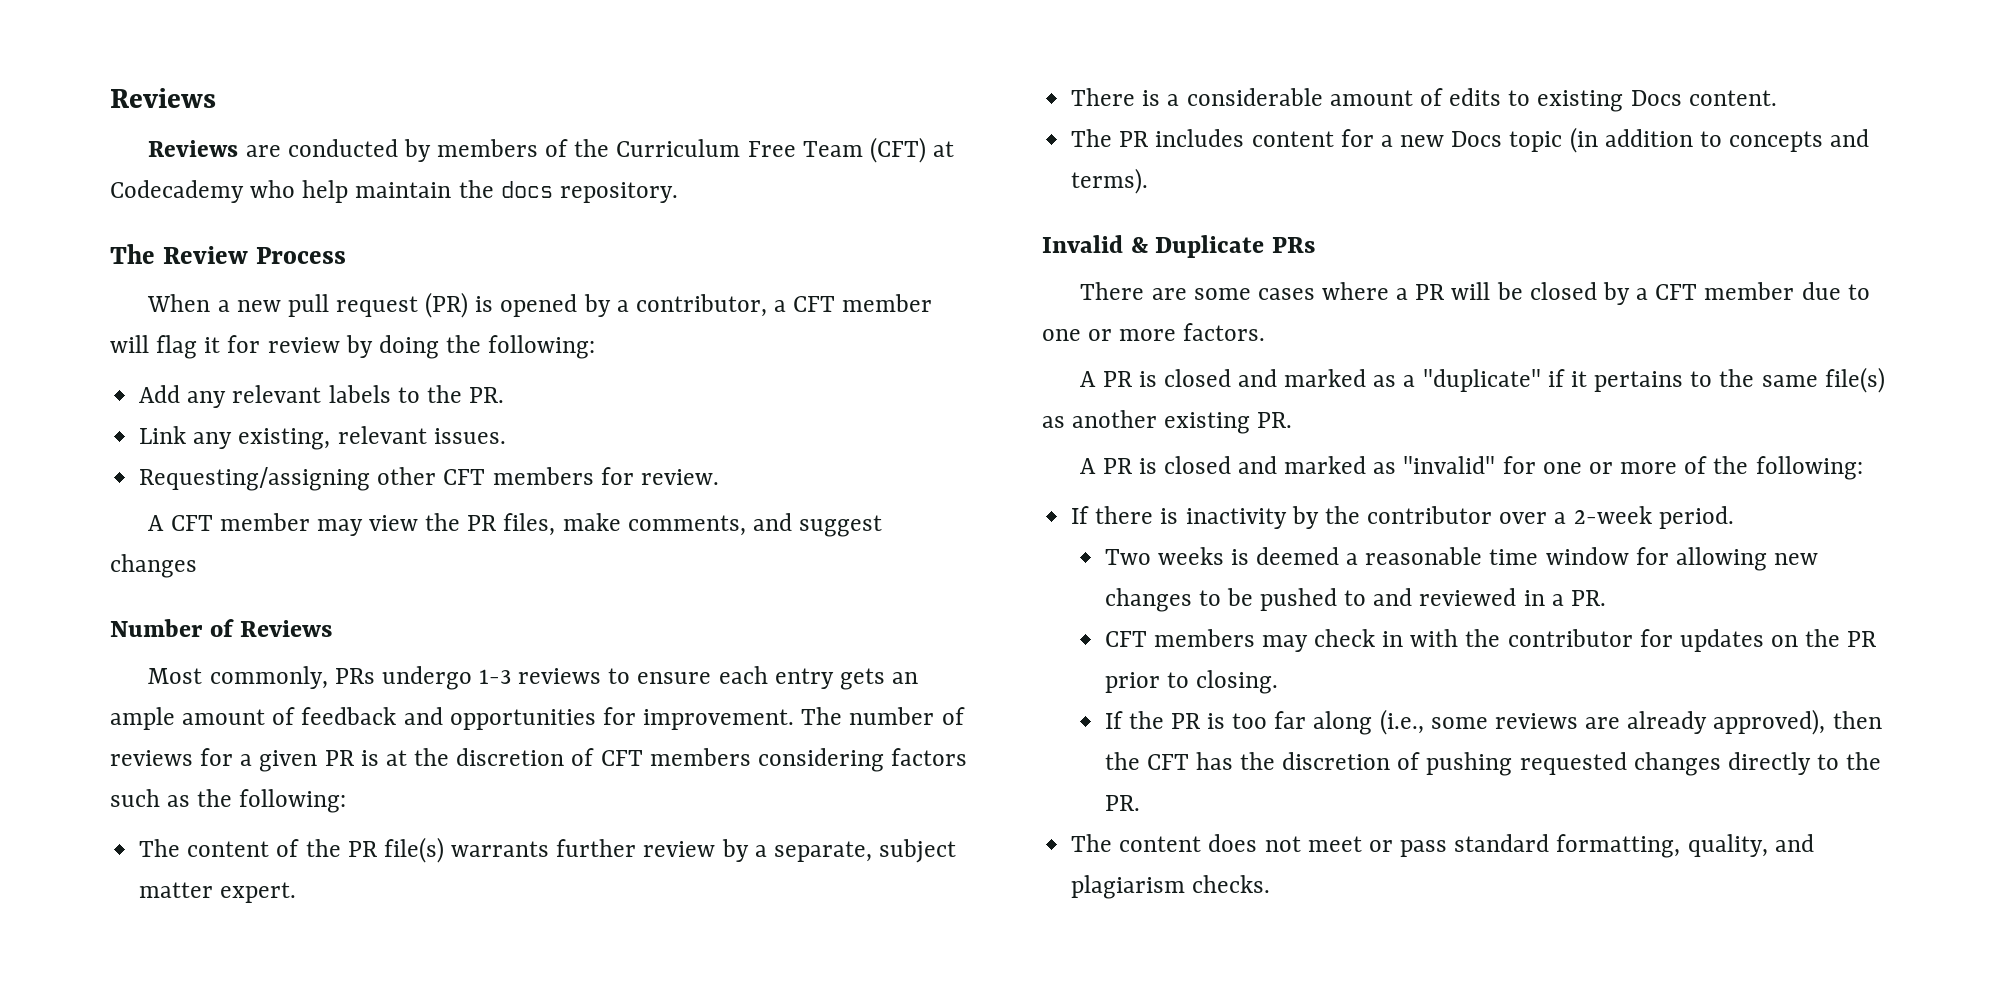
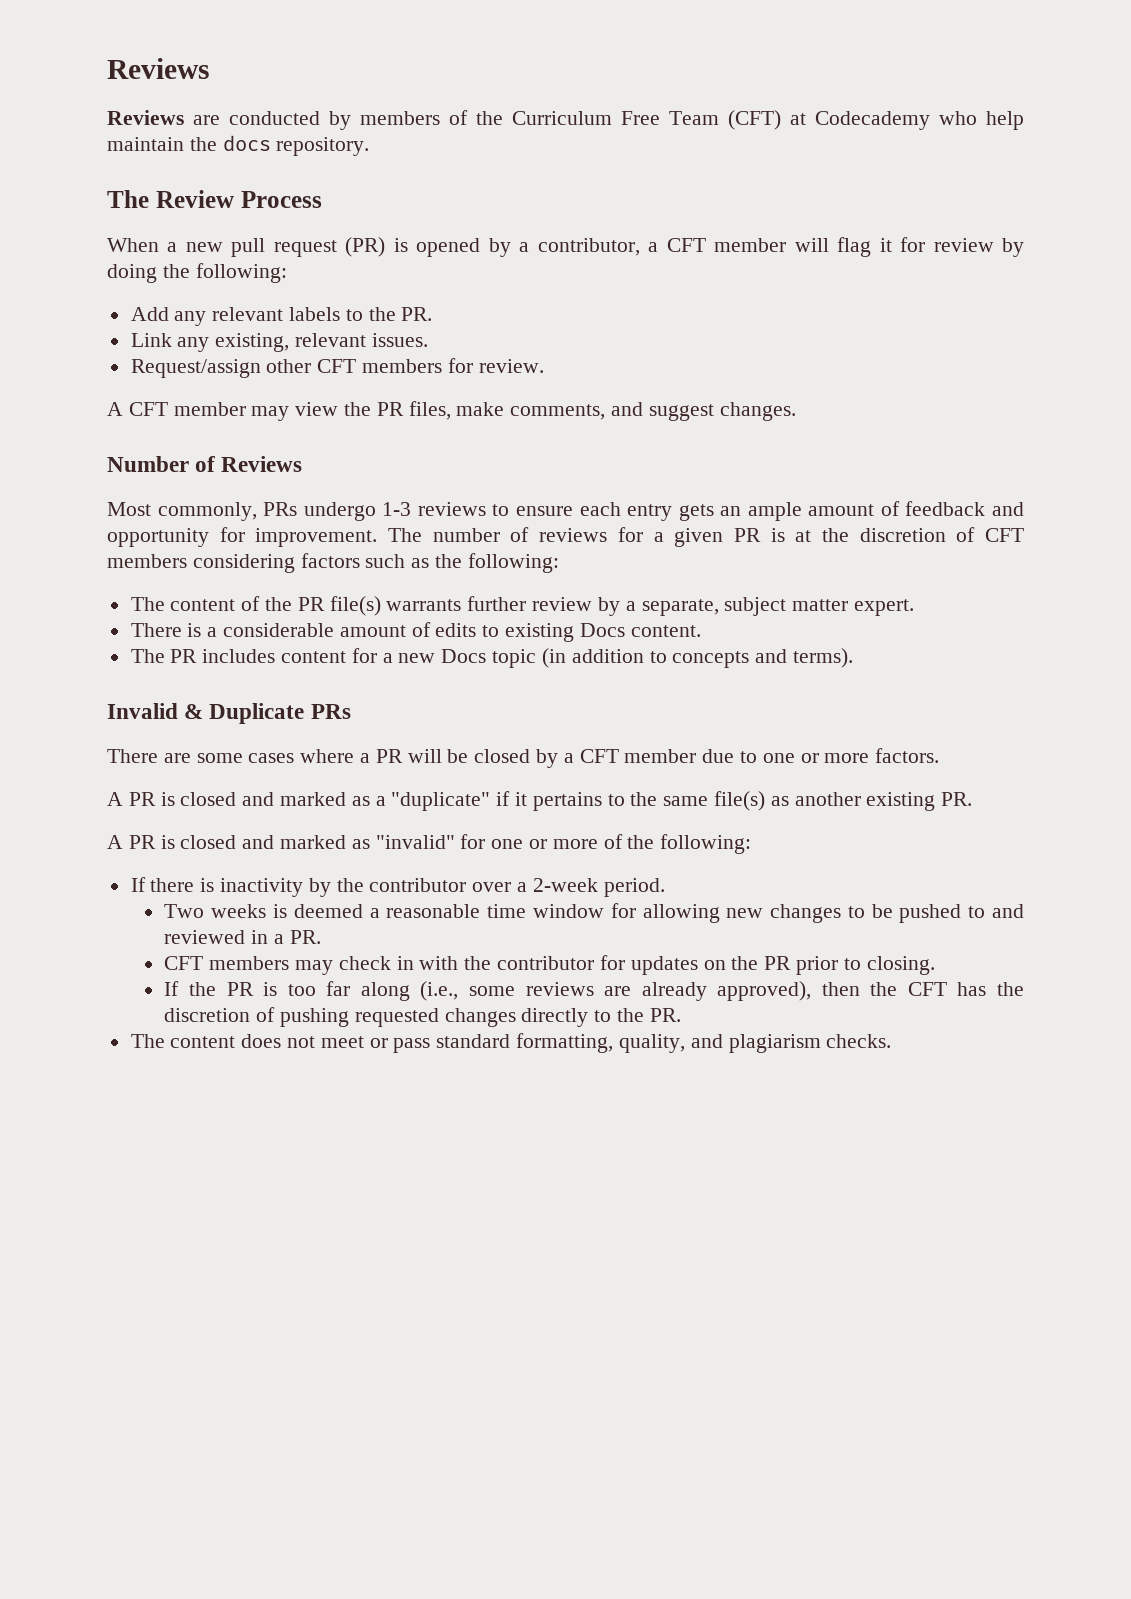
- Requesting/assigning other CFT members for review.
+ Request/assign other CFT members for review.
- A CFT member may view the PR files, make comments, and suggest changes
+ A CFT member may view the PR files, make comments, and suggest changes.
- Most commonly, PRs undergo 1-3 reviews to ensure each entry gets an ample amount of feedback and opportunities for improvement.
+ Most commonly, PRs undergo 1-3 reviews to ensure each entry gets an ample amount of feedback and opportunity for improvement.

